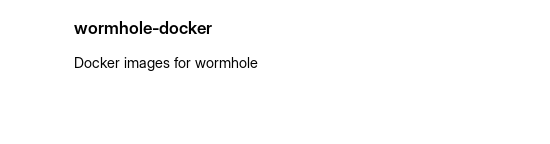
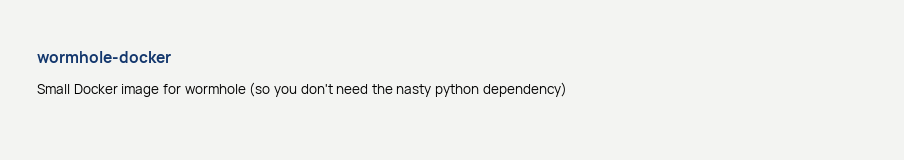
- Docker images for wormhole
+ Small Docker image for wormhole (so you don't need the nasty python dependency)

